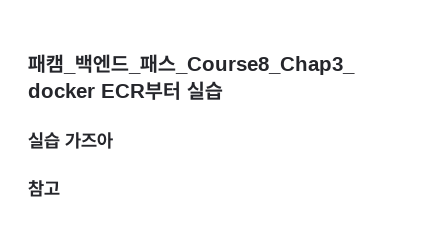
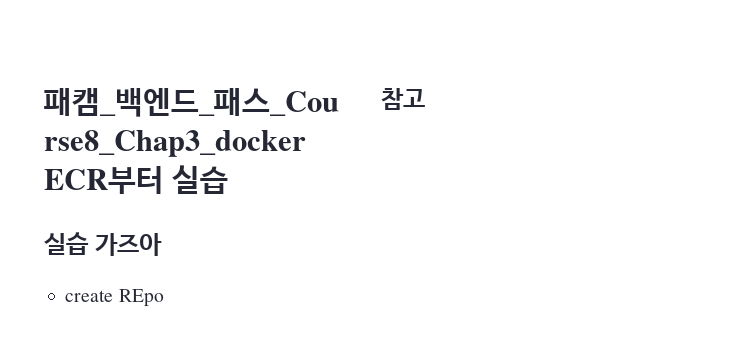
+ create REpo

